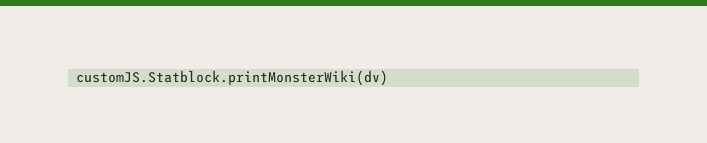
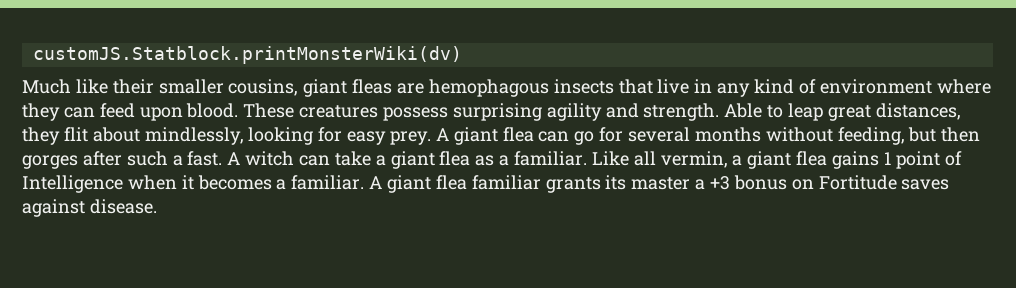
+ Much like their smaller cousins, giant fleas are hemophagous insects that live in any kind of environment where they can feed upon blood. These creatures possess surprising agility and strength. Able to leap great distances, they flit about mindlessly, looking for easy prey. A giant flea can go for several months without feeding, but then gorges after such a fast. A witch can take a giant flea as a familiar. Like all vermin, a giant flea gains 1 point of Intelligence when it becomes a familiar. A giant flea familiar grants its master a +3 bonus on Fortitude saves against disease.

